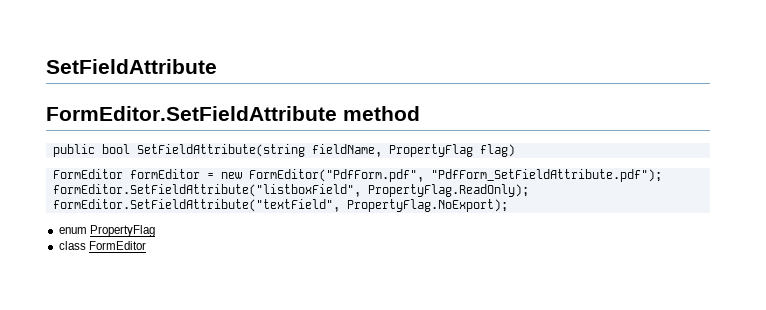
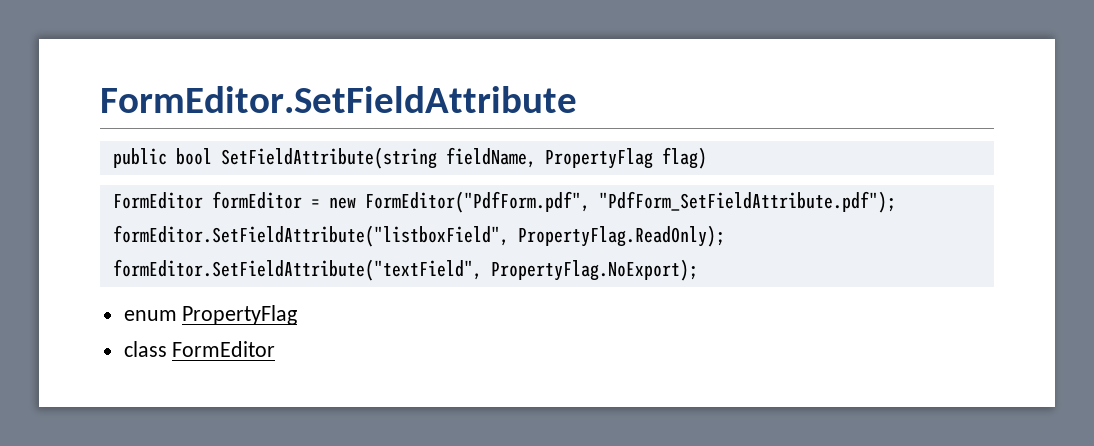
- SetFieldAttribute
- FormEditor.SetFieldAttribute method
+ FormEditor.SetFieldAttribute

